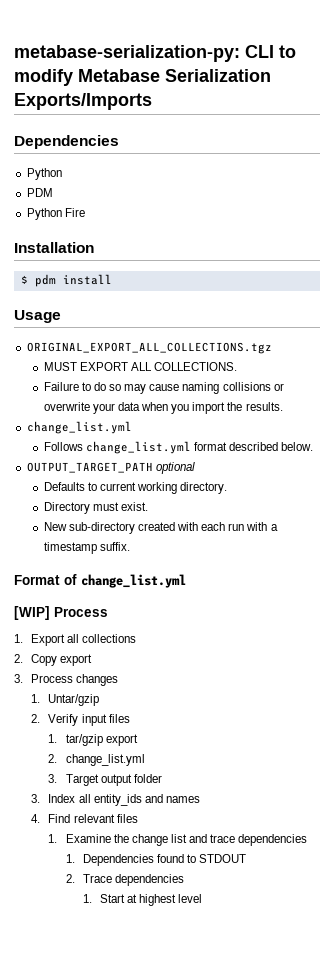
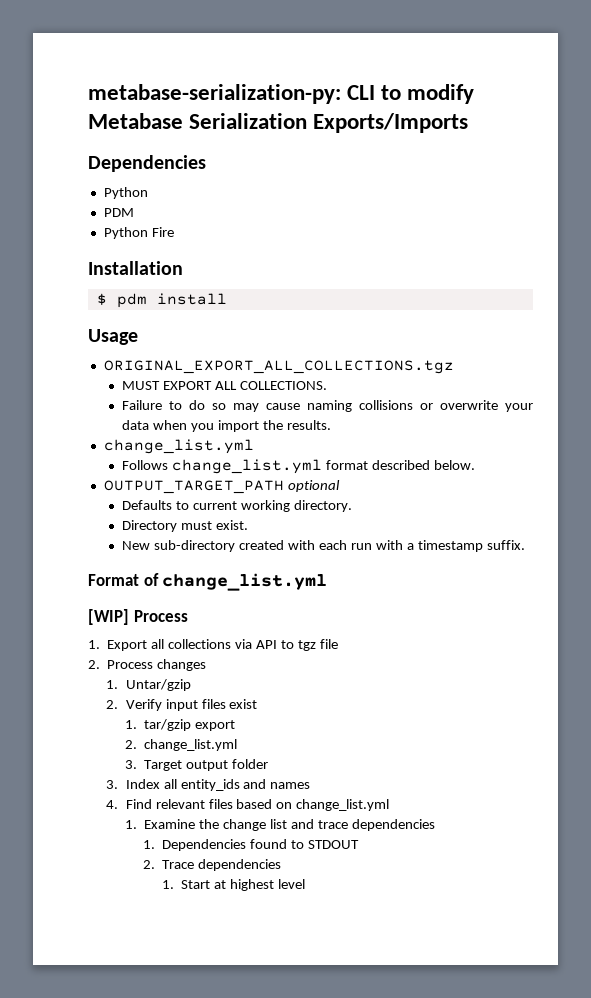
- 1. Export all collections
- 2. Copy export
- 3. Process changes
+ 1. Export all collections via API to tgz file
+ 2. Process changes
- 2. Verify input files
+ 2. Verify input files exist
- 4. Find relevant files
+ 4. Find relevant files based on change_list.yml

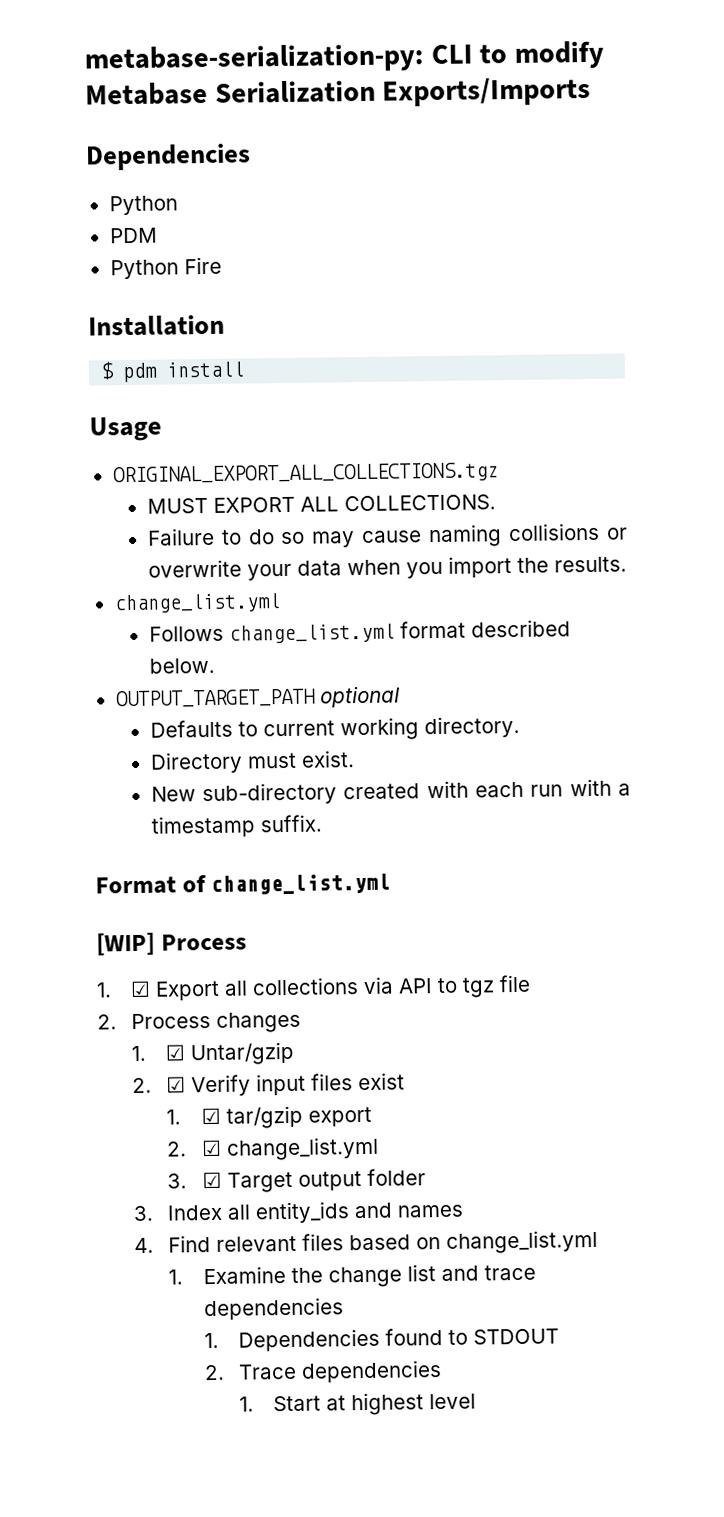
- 1. Export all collections via API to tgz file
+ 1. ☑ Export all collections via API to tgz file
- 1. Untar/gzip
+ 1. ☑ Untar/gzip
- 2. Verify input files exist
+ 2. ☑ Verify input files exist
- 1. tar/gzip export
+ 1. ☑ tar/gzip export
- 2. change_list.yml
+ 2. ☑ change_list.yml
- 3. Target output folder
+ 3. ☑ Target output folder

